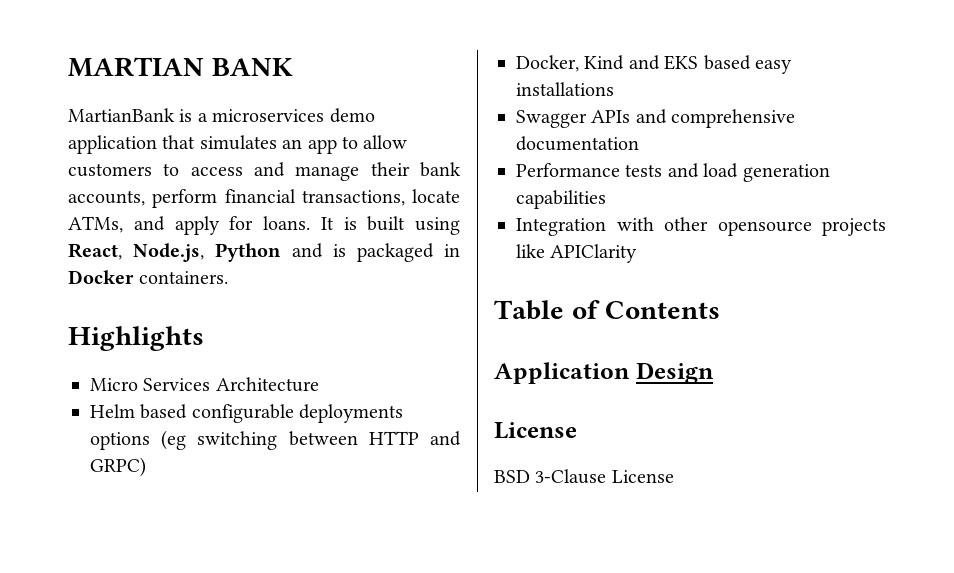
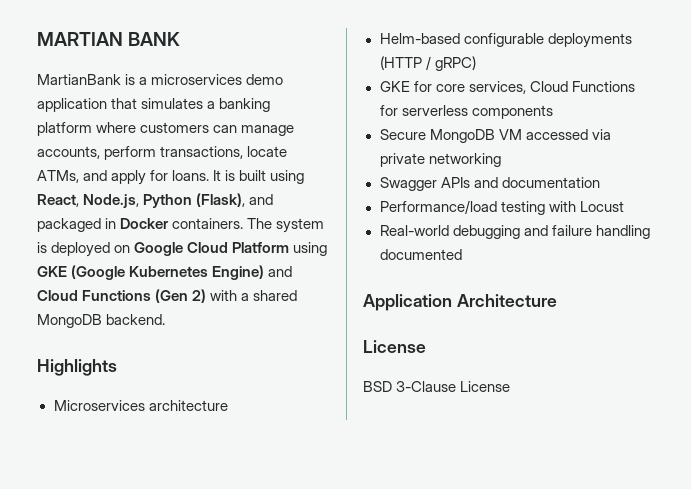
- MartianBank is a microservices demo application that simulates an app to allow customers to access and manage their bank accounts, perform financial transactions, locate ATMs, and apply for loans.
+ MartianBank is a microservices demo application that simulates a banking platform where customers can manage accounts, perform transactions, locate ATMs, and apply for loans.
- It is built using React, Node.js, Python and is packaged in Docker containers.
+ It is built using React, Node.js, Python (Flask), and packaged in Docker containers. The system is deployed on Google Cloud Platform using GKE (Google Kubernetes Engine) and Cloud Functions (Gen 2) with a shared MongoDB backend.
  Highlights
- Micro Services Architecture
- Helm based configurable deployments options (eg switching between HTTP and GRPC)
- Docker, Kind and EKS based easy installations
+ Microservices architecture
+ Helm-based configurable deployments (HTTP / gRPC)
+ GKE for core services, Cloud Functions for serverless components
+ Secure MongoDB VM accessed via private networking
- Swagger APIs and comprehensive documentation
+ Swagger APIs and documentation
- Performance tests and load generation capabilities
- Integration with other opensource projects like APIClarity
- Table of Contents
+ Performance/load testing with Locust
+ Real-world debugging and failure handling documented
- Application Design
+ Application Architecture

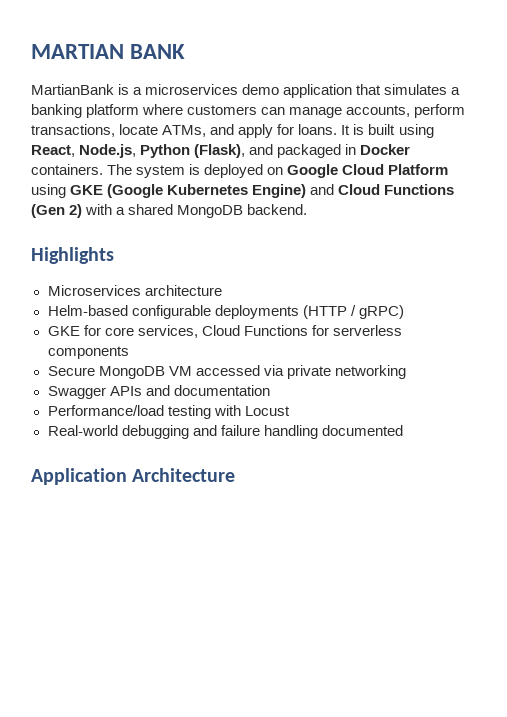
  Application Architecture
- License
- BSD 3-Clause License

